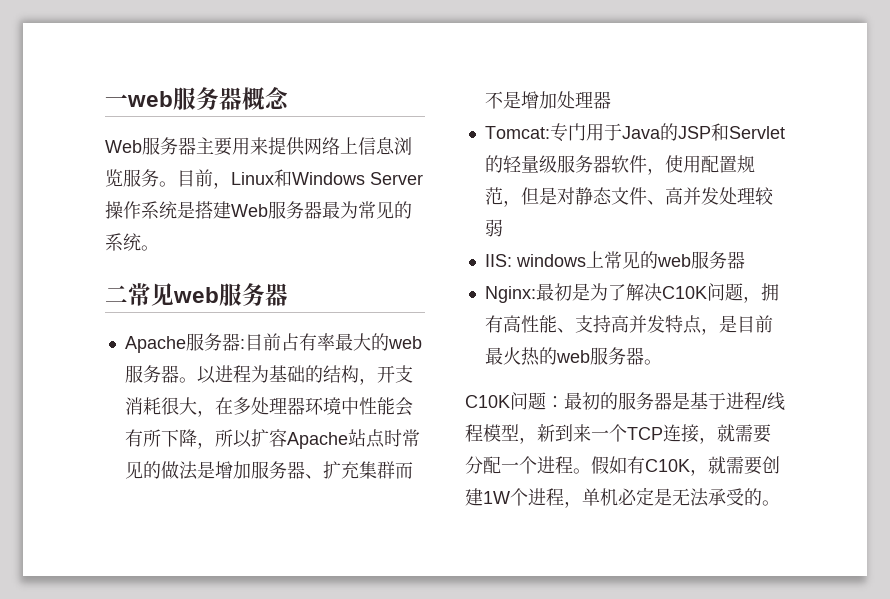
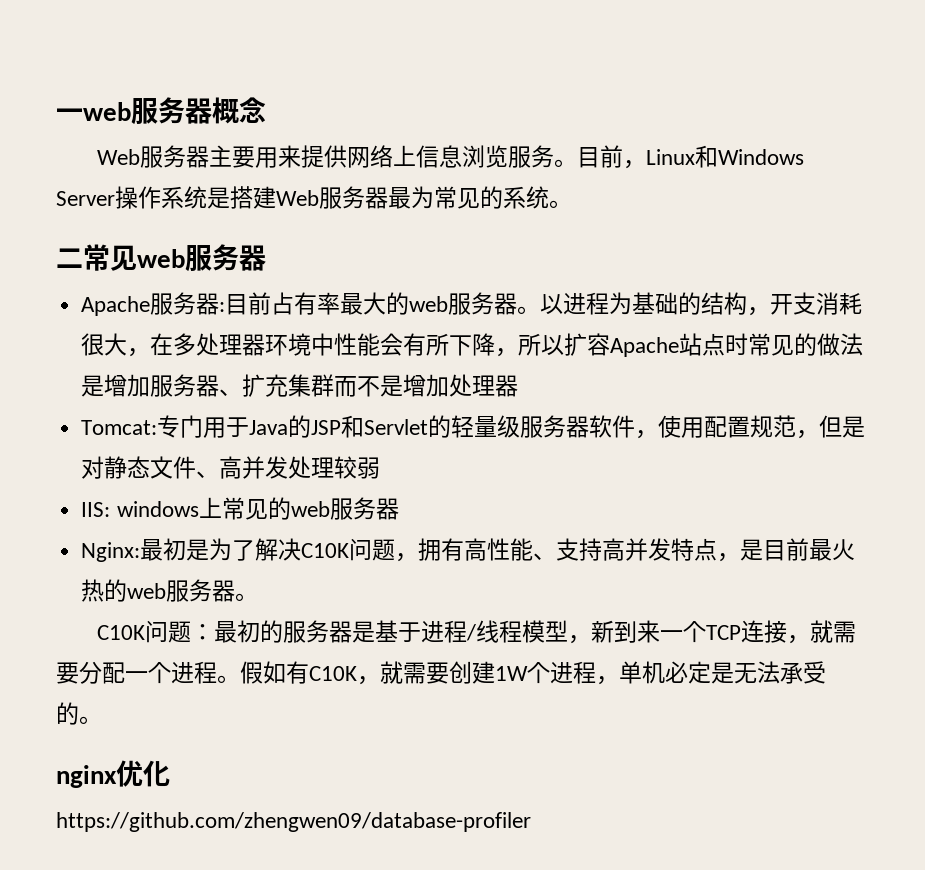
+ nginx优化
+ https://github.com/zhengwen09/database-profiler

